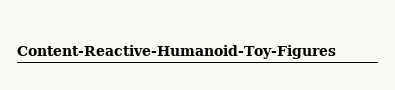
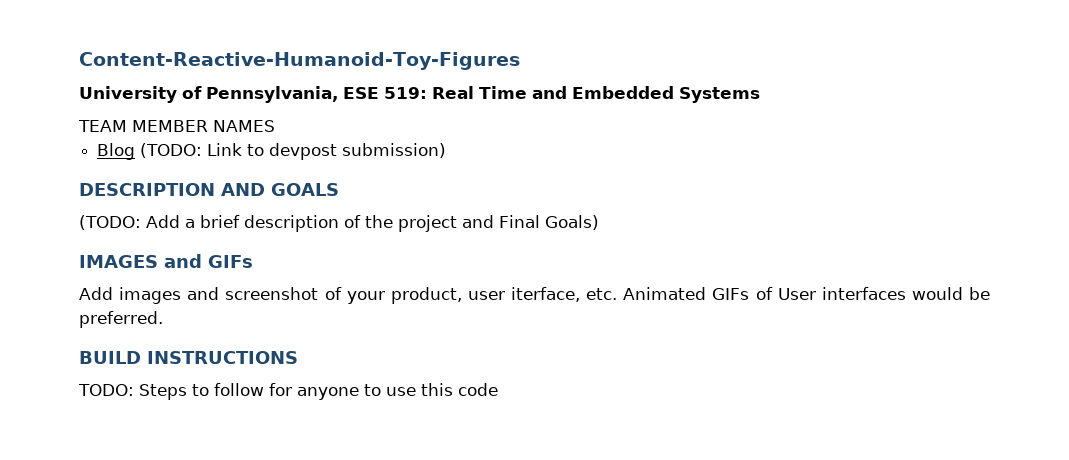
+ University of Pennsylvania, ESE 519: Real Time and Embedded Systems
+ TEAM MEMBER NAMES
+ Blog (TODO: Link to devpost submission)
+ DESCRIPTION AND GOALS
+ (TODO: Add a brief description of the project and Final Goals)
+ IMAGES and GIFs
+ Add images and screenshot of your product, user iterface, etc. Animated GIFs of User interfaces would be preferred.
+ BUILD INSTRUCTIONS
+ TODO: Steps to follow for anyone to use this code

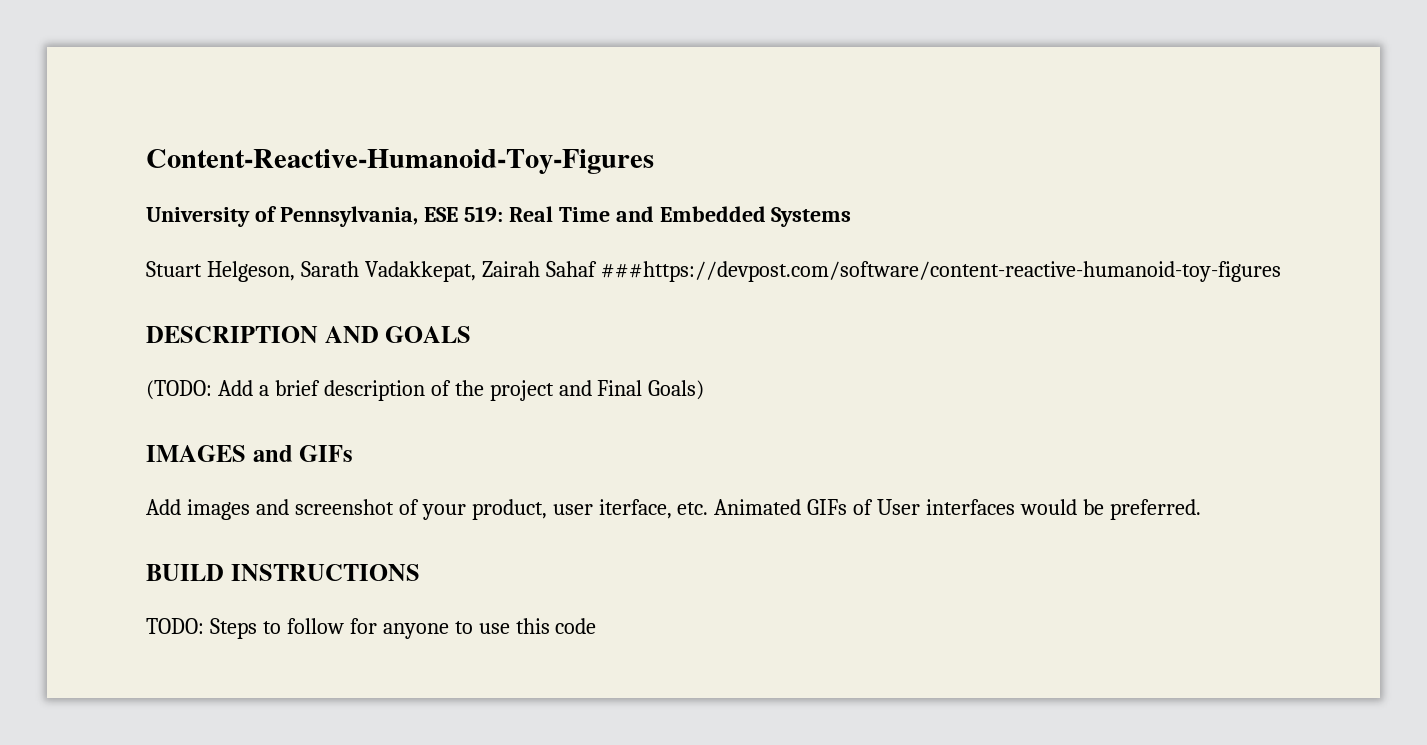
- TEAM MEMBER NAMES
- Blog (TODO: Link to devpost submission)
+ Stuart Helgeson, Sarath Vadakkepat, Zairah Sahaf ###https://devpost.com/software/content-reactive-humanoid-toy-figures

